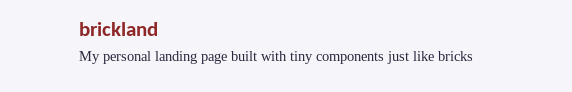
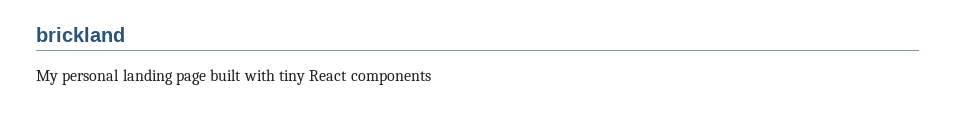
- My personal landing page built with tiny components just like bricks
+ My personal landing page built with tiny React components

